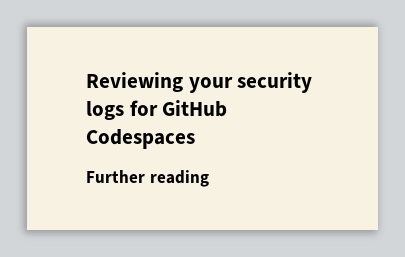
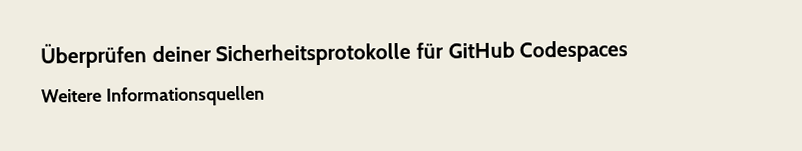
- Reviewing your security logs for GitHub Codespaces
+ Überprüfen deiner Sicherheitsprotokolle für GitHub Codespaces
- Further reading
+ Weitere Informationsquellen

